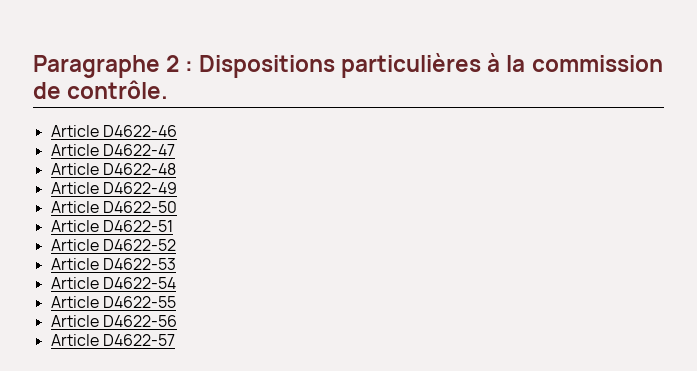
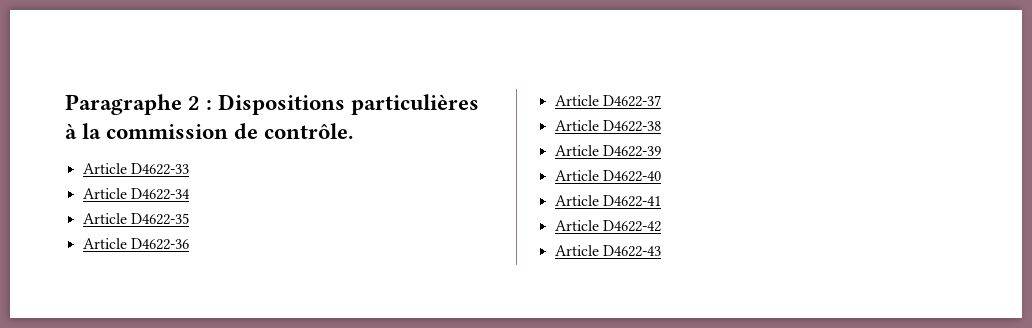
- Article D4622-46
- Article D4622-47
- Article D4622-48
- Article D4622-49
- Article D4622-50
- Article D4622-51
- Article D4622-52
- Article D4622-53
- Article D4622-54
- Article D4622-55
- Article D4622-56
- Article D4622-57
+ Article D4622-33
+ Article D4622-34
+ Article D4622-35
+ Article D4622-36
+ Article D4622-37
+ Article D4622-38
+ Article D4622-39
+ Article D4622-40
+ Article D4622-41
+ Article D4622-42
+ Article D4622-43

